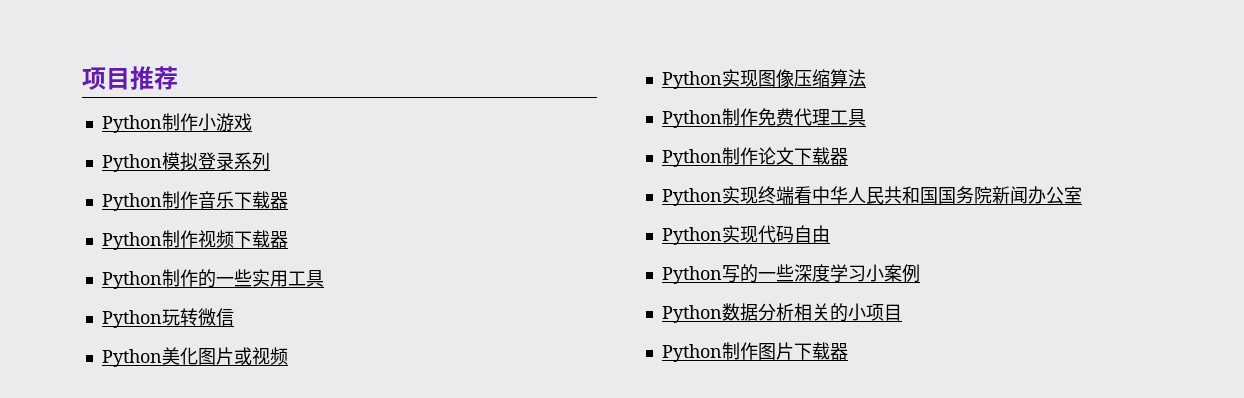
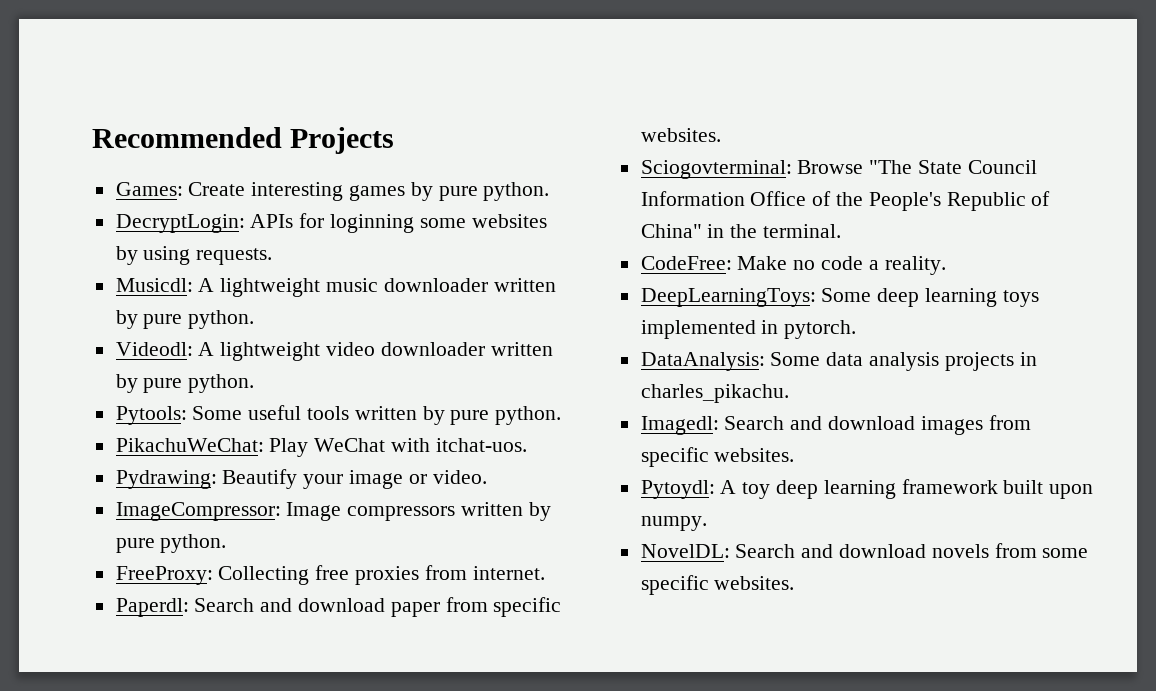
- 项目推荐
- Python制作小游戏
- Python模拟登录系列
- Python制作音乐下载器
- Python制作视频下载器
- Python制作的一些实用工具
- Python玩转微信
- Python美化图片或视频
- Python实现图像压缩算法
- Python制作免费代理工具
- Python制作论文下载器
- Python实现终端看中华人民共和国国务院新闻办公室
- Python实现代码自由
- Python写的一些深度学习小案例
- Python数据分析相关的小项目
- Python制作图片下载器
+ Recommended Projects
+ Games: Create interesting games by pure python.
+ DecryptLogin: APIs for loginning some websites by using requests.
+ Musicdl: A lightweight music downloader written by pure python.
+ Videodl: A lightweight video downloader written by pure python.
+ Pytools: Some useful tools written by pure python.
+ PikachuWeChat: Play WeChat with itchat-uos.
+ Pydrawing: Beautify your image or video.
+ ImageCompressor: Image compressors written by pure python.
+ FreeProxy: Collecting free proxies from internet.
+ Paperdl: Search and download paper from specific websites.
+ Sciogovterminal: Browse "The State Council Information Office of the People's Republic of China" in the terminal.
+ CodeFree: Make no code a reality.
+ DeepLearningToys: Some deep learning toys implemented in pytorch.
+ DataAnalysis: Some data analysis projects in charles_pikachu.
+ Imagedl: Search and download images from specific websites.
+ Pytoydl: A toy deep learning framework built upon numpy.
+ NovelDL: Search and download novels from some specific websites.

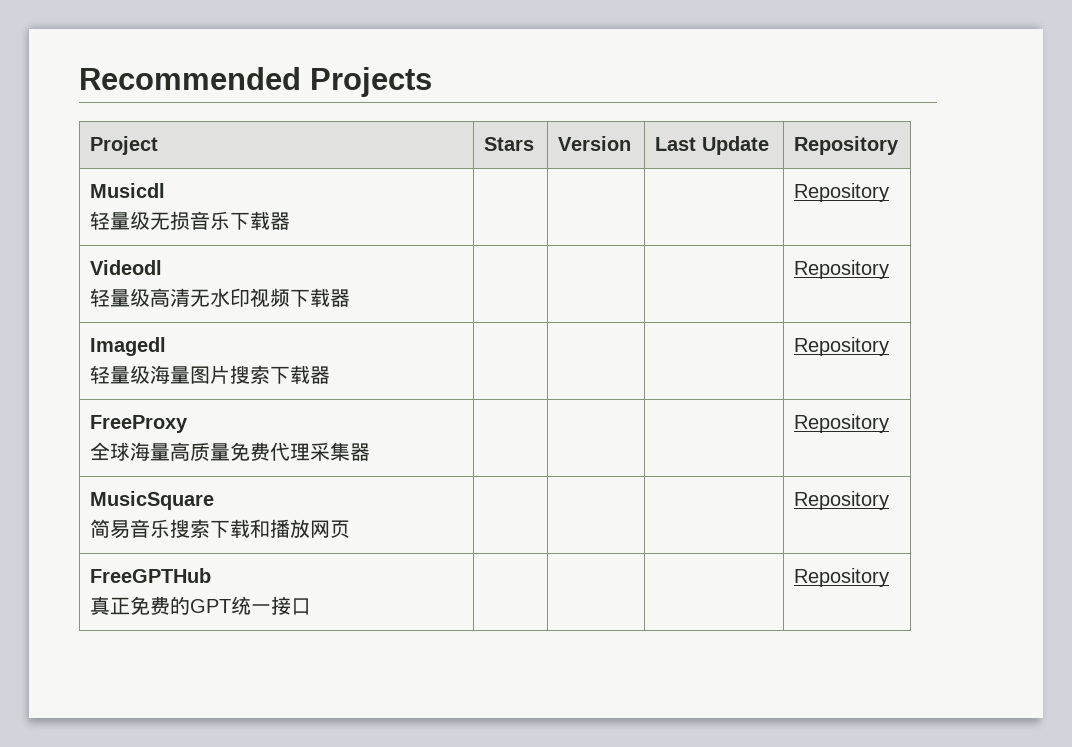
- Games: Create interesting games by pure python.
- DecryptLogin: APIs for loginning some websites by using requests.
- Musicdl: A lightweight music downloader written by pure python.
- Videodl: A lightweight video downloader written by pure python.
- Pytools: Some useful tools written by pure python.
- PikachuWeChat: Play WeChat with itchat-uos.
- Pydrawing: Beautify your image or video.
- ImageCompressor: Image compressors written by pure python.
- FreeProxy: Collecting free proxies from internet.
- Paperdl: Search and download paper from specific websites.
- Sciogovterminal: Browse "The State Council Information Office of the People's Republic of China" in the terminal.
- CodeFree: Make no code a reality.
- DeepLearningToys: Some deep learning toys implemented in pytorch.
- DataAnalysis: Some data analysis projects in charles_pikachu.
- Imagedl: Search and download images from specific websites.
- Pytoydl: A toy deep learning framework built upon numpy.
- NovelDL: Search and download novels from some specific websites.
+ Project | Stars | Version | Last Update | Repository
+ Musicdl
+ 轻量级无损音乐下载器 | | | | Repository
+ Videodl
+ 轻量级高清无水印视频下载器 | | | | Repository
+ Imagedl
+ 轻量级海量图片搜索下载器 | | | | Repository
+ FreeProxy
+ 全球海量高质量免费代理采集器 | | | | Repository
+ MusicSquare
+ 简易音乐搜索下载和播放网页 | | | | Repository
+ FreeGPTHub
+ 真正免费的GPT统一接口 | | | | Repository

